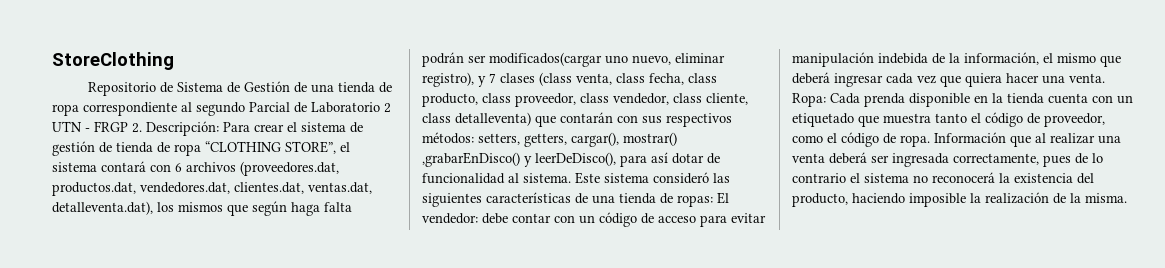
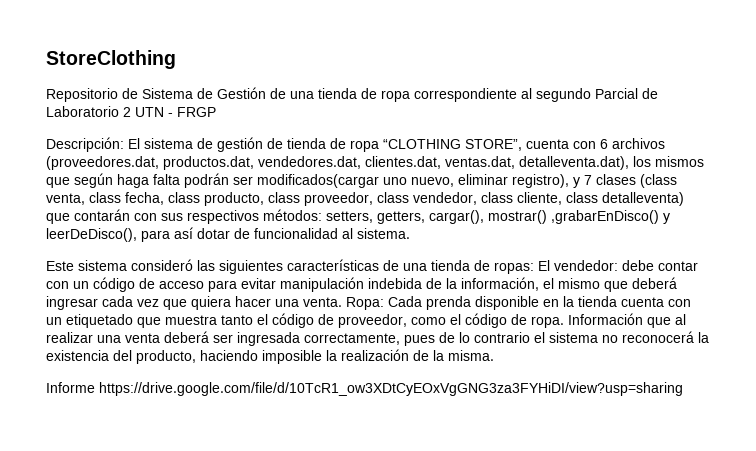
- Repositorio de Sistema de Gestión de una tienda de ropa correspondiente al segundo Parcial de Laboratorio 2 UTN - FRGP 2. Descripción: Para crear el sistema de gestión de tienda de ropa “CLOTHING STORE”, el sistema contará con 6 archivos (proveedores.dat, productos.dat, vendedores.dat, clientes.dat, ventas.dat, detalleventa.dat), los mismos que según haga falta podrán ser modificados(cargar uno nuevo, eliminar registro), y 7 clases (class venta, class fecha, class producto, class proveedor, class vendedor, class cliente, class detalleventa) que contarán con sus respectivos métodos:
+ Repositorio de Sistema de Gestión de una tienda de ropa correspondiente al segundo Parcial de Laboratorio 2 UTN - FRGP
+ Descripción: El sistema de gestión de tienda de ropa “CLOTHING STORE”, cuenta con 6 archivos (proveedores.dat, productos.dat, vendedores.dat, clientes.dat, ventas.dat, detalleventa.dat), los mismos que según haga falta podrán ser modificados(cargar uno nuevo, eliminar registro), y 7 clases (class venta, class fecha, class producto, class proveedor, class vendedor, class cliente, class detalleventa) que contarán con sus respectivos métodos:
- setters, getters, cargar(), mostrar() ,grabarEnDisco() y leerDeDisco(), para así dotar de funcionalidad al sistema. Este sistema consideró las siguientes características de una tienda de ropas:
+ setters, getters, cargar(), mostrar() ,grabarEnDisco() y leerDeDisco(), para así dotar de funcionalidad al sistema.
+ Este sistema consideró las siguientes características de una tienda de ropas:
+ Informe https://drive.google.com/file/d/10TcR1_ow3XDtCyEOxVgGNG3za3FYHiDI/view?usp=sharing

